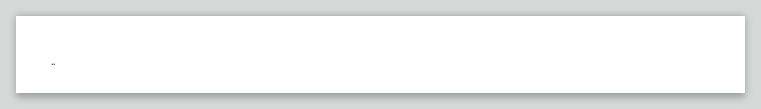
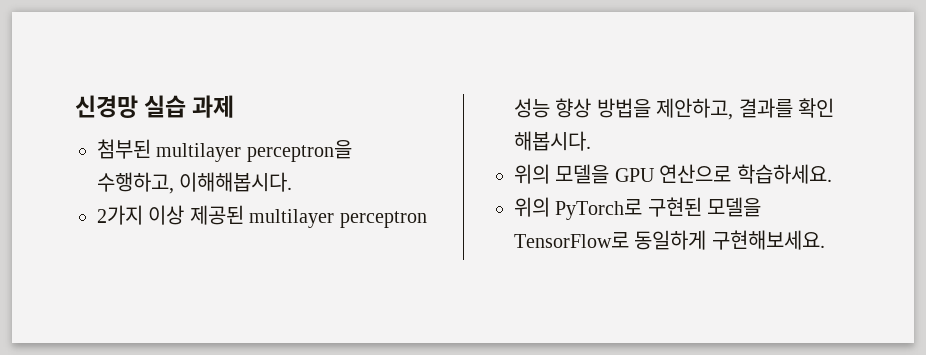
- ..
+ 신경망 실습 과제
+ 첨부된 multilayer perceptron을 수행하고, 이해해봅시다.
+ 2가지 이상 제공된 multilayer perceptron 성능 향상 방법을 제안하고, 결과를 확인 해봅시다.
+ 위의 모델을 GPU 연산으로 학습하세요.
+ 위의 PyTorch로 구현된 모델을 TensorFlow로 동일하게 구현해보세요.

